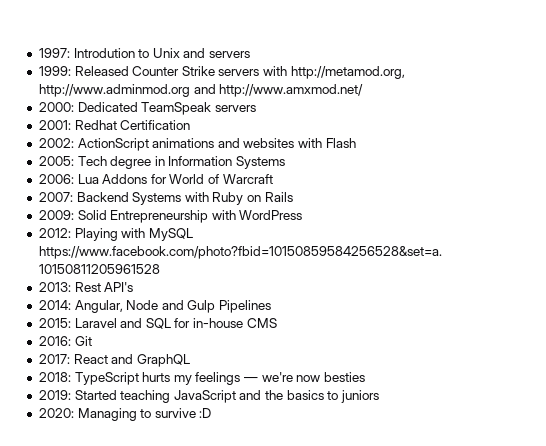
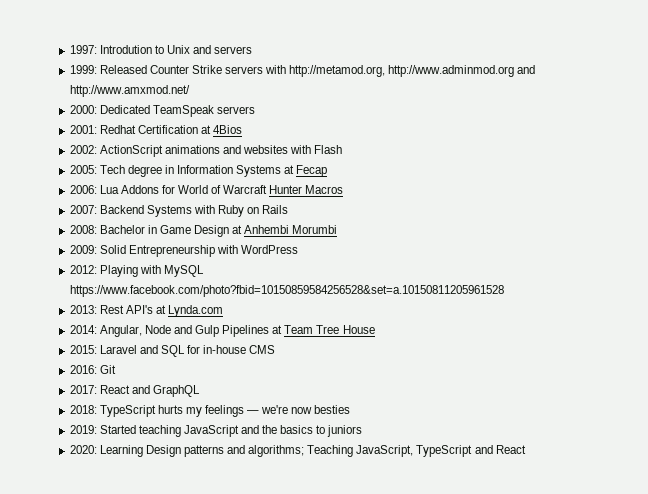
- 2001: Redhat Certification
+ 2001: Redhat Certification at 4Bios
- 2005: Tech degree in Information Systems
+ 2005: Tech degree in Information Systems at Fecap
- 2006: Lua Addons for World of Warcraft
+ 2006: Lua Addons for World of Warcraft Hunter Macros
+ 2008: Bachelor in Game Design at Anhembi Morumbi
- 2013: Rest API's
+ 2013: Rest API's at Lynda.com
- 2014: Angular, Node and Gulp Pipelines
+ 2014: Angular, Node and Gulp Pipelines at Team Tree House
- 2020: Managing to survive :D
+ 2020: Learning Design patterns and algorithms; Teaching JavaScript, TypeScript and React

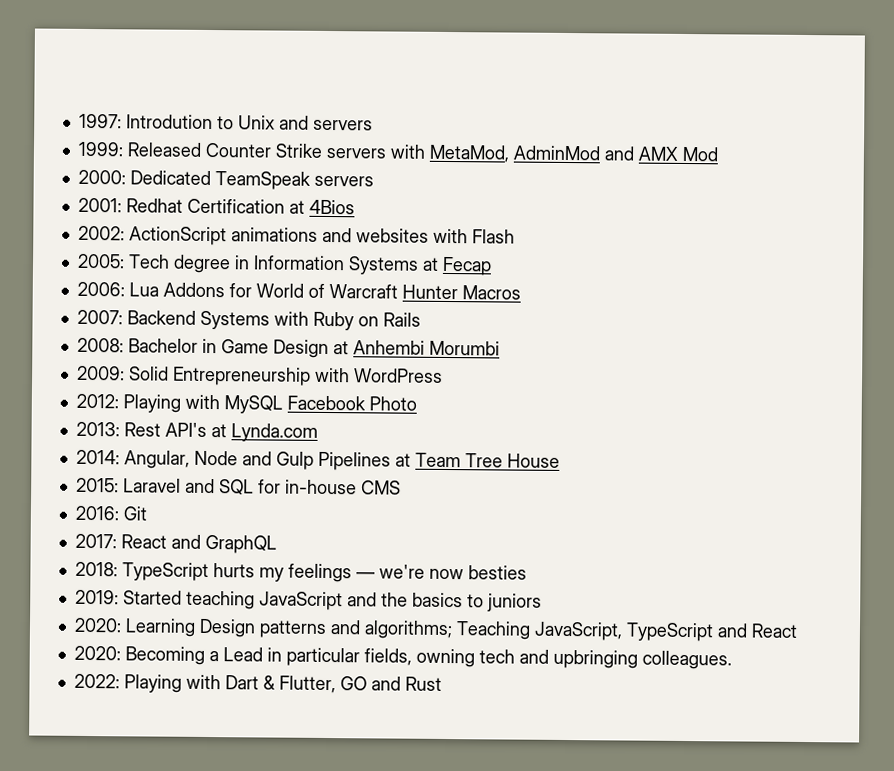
- 1999: Released Counter Strike servers with http://metamod.org, http://www.adminmod.org and http://www.amxmod.net/
+ 1999: Released Counter Strike servers with MetaMod, AdminMod and AMX Mod
- 2012: Playing with MySQL https://www.facebook.com/photo?fbid=10150859584256528&set=a.10150811205961528
+ 2012: Playing with MySQL Facebook Photo
+ 2020: Becoming a Lead in particular fields, owning tech and upbringing colleagues.
+ 2022: Playing with Dart & Flutter, GO and Rust

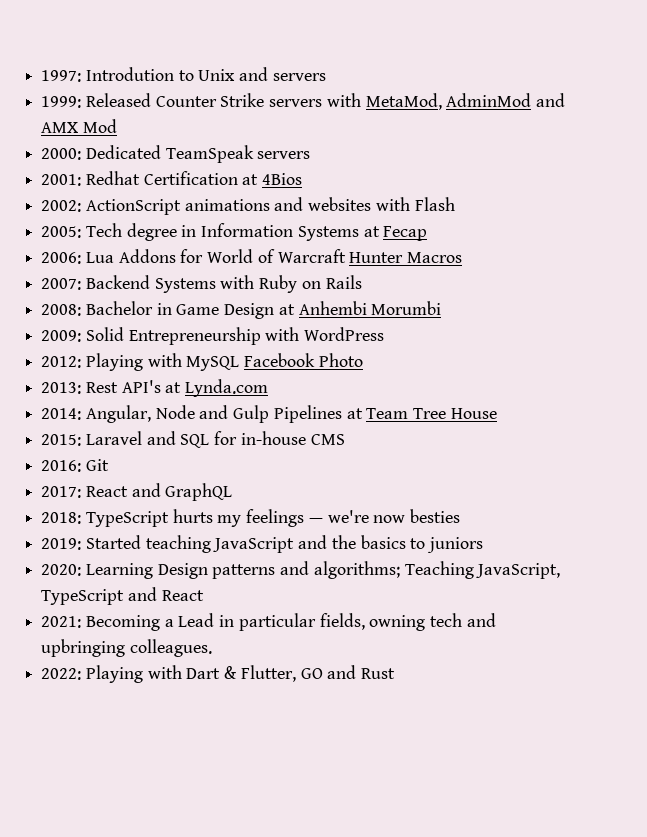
- 2020: Becoming a Lead in particular fields, owning tech and upbringing colleagues.
+ 2021: Becoming a Lead in particular fields, owning tech and upbringing colleagues.

